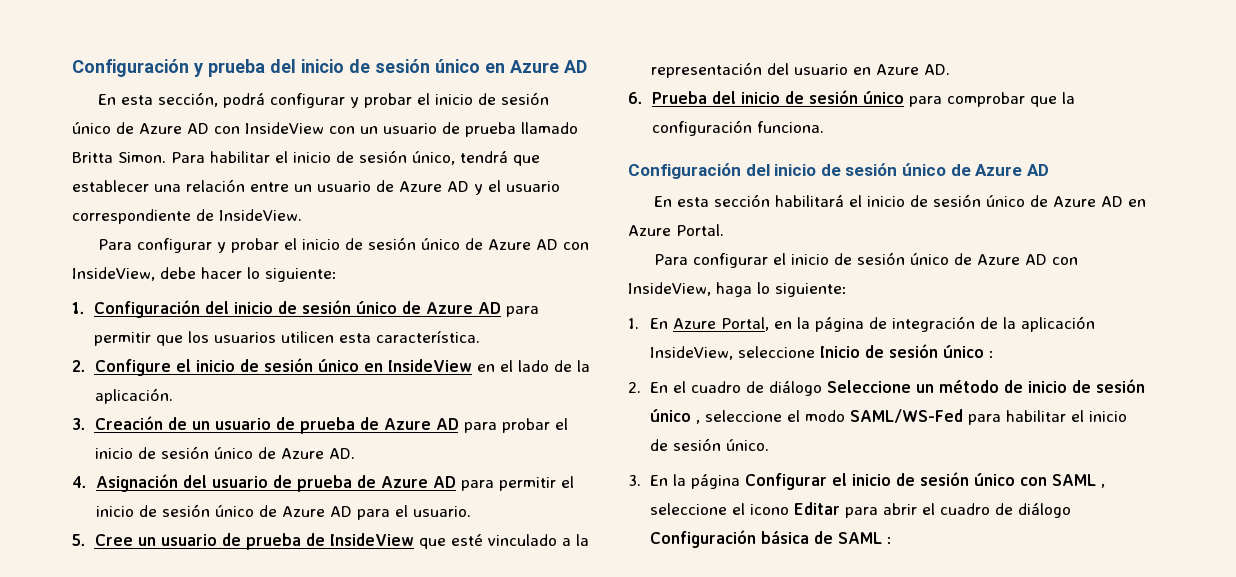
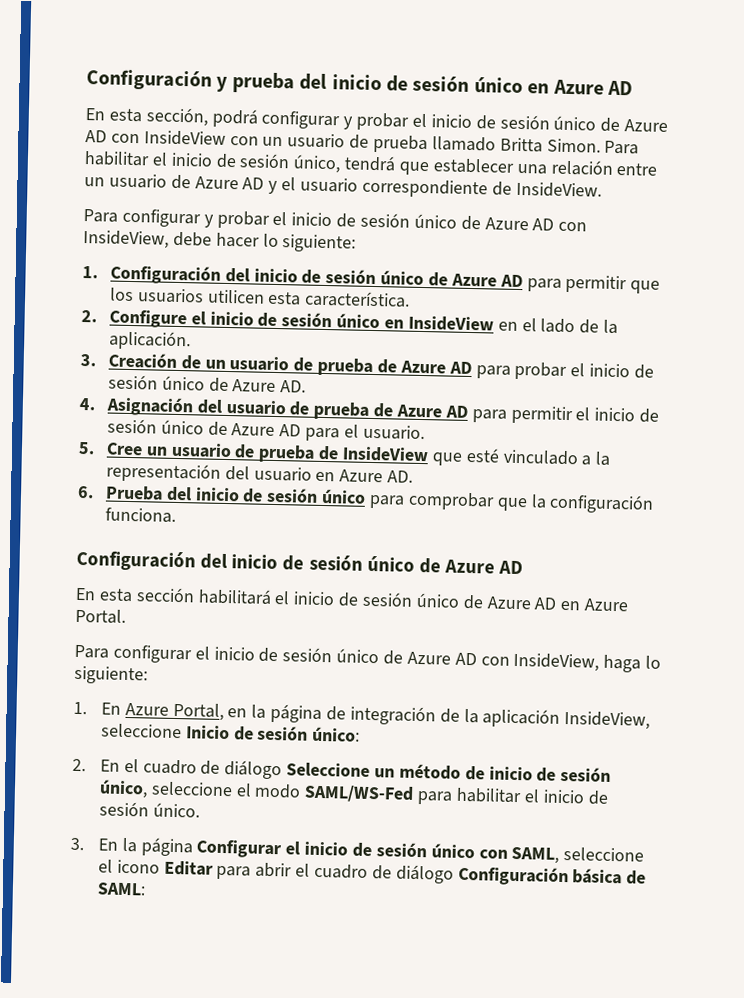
- 1. En Azure Portal, en la página de integración de la aplicación InsideView, seleccione Inicio de sesión único :
+ 1. En Azure Portal, en la página de integración de la aplicación InsideView, seleccione Inicio de sesión único:
- 2. En el cuadro de diálogo Seleccione un método de inicio de sesión único , seleccione el modo SAML/WS-Fed para habilitar el inicio de sesión único.
+ 2. En el cuadro de diálogo Seleccione un método de inicio de sesión único, seleccione el modo SAML/WS-Fed para habilitar el inicio de sesión único.
- 3. En la página Configurar el inicio de sesión único con SAML , seleccione el icono Editar para abrir el cuadro de diálogo Configuración básica de SAML :
+ 3. En la página Configurar el inicio de sesión único con SAML, seleccione el icono Editar para abrir el cuadro de diálogo Configuración básica de SAML:

